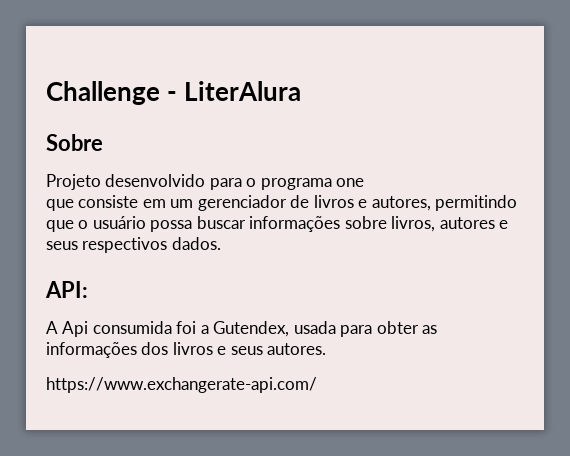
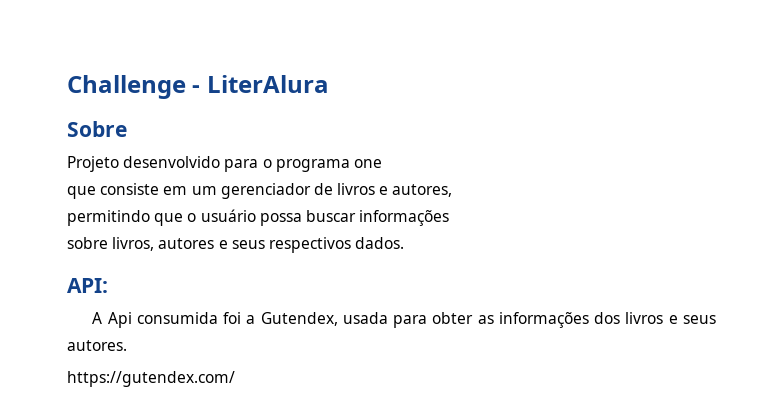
- que consiste em um gerenciador de livros e autores, permitindo que o usuário possa buscar informações sobre livros, autores e seus respectivos dados.
+ que consiste em um gerenciador de livros e autores,
+ permitindo que o usuário possa buscar informações
+ sobre livros, autores e seus respectivos dados.
- https://www.exchangerate-api.com/
+ https://gutendex.com/

